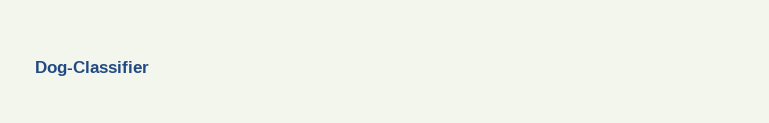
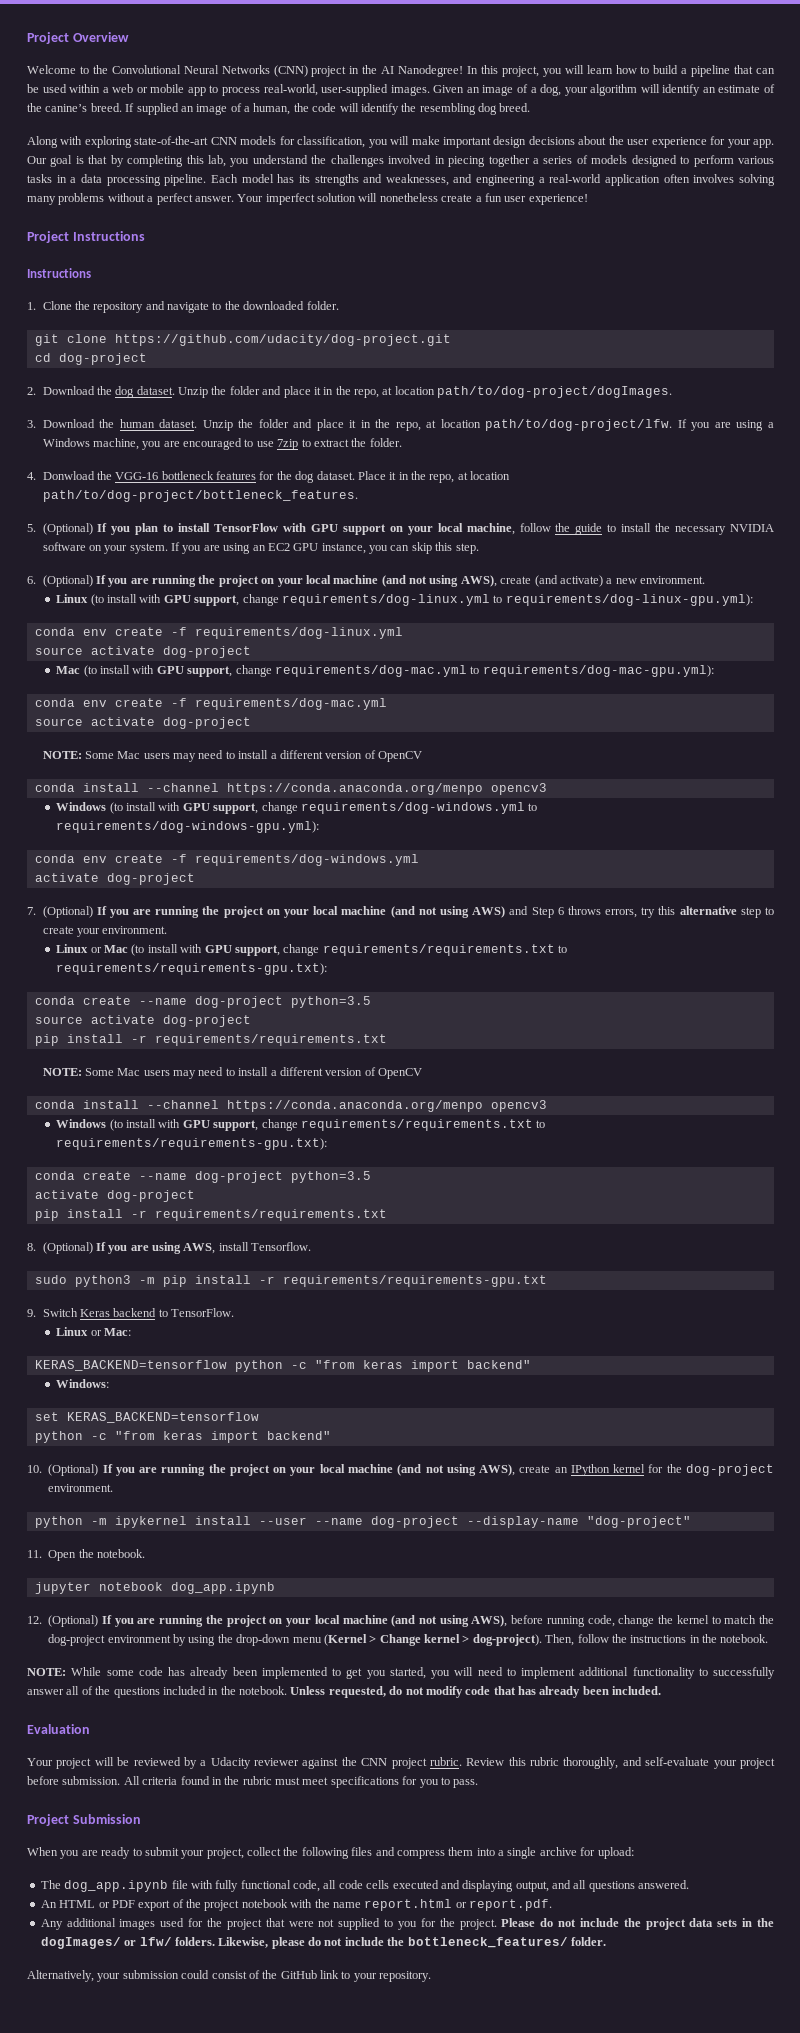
- Dog-Classifier
+ Project Overview
+ Welcome to the Convolutional Neural Networks (CNN) project in the AI Nanodegree! In this project, you will learn how to build a pipeline that can be used within a web or mobile app to process real-world, user-supplied images. Given an image of a dog, your algorithm will identify an estimate of the canine’s breed. If supplied an image of a human, the code will identify the resembling dog breed.
+ Along with exploring state-of-the-art CNN models for classification, you will make important design decisions about the user experience for your app. Our goal is that by completing this lab, you understand the challenges involved in piecing together a series of models designed to perform various tasks in a data processing pipeline. Each model has its strengths and weaknesses, and engineering a real-world application often involves solving many problems without a perfect answer. Your imperfect solution will nonetheless create a fun user experience!
+ Project Instructions
+ Instructions
+ 1. Clone the repository and navigate to the downloaded folder.
+ git clone https://github.com/udacity/dog-project.git
+ cd dog-project
+ 2. Download the dog dataset. Unzip the folder and place it in the repo, at location path/to/dog-project/dogImages.
+ 3. Download the human dataset. Unzip the folder and place it in the repo, at location path/to/dog-project/lfw. If you are using a Windows machine, you are encouraged to use 7zip to extract the folder.
+ 4. Donwload the VGG-16 bottleneck features for the dog dataset. Place it in the repo, at location path/to/dog-project/bottleneck_features.
+ 5. (Optional) If you plan to install TensorFlow with GPU support on your local machine, follow the guide to install the necessary NVIDIA software on your system. If you are using an EC2 GPU instance, you can skip this step.
+ 6. (Optional) If you are running the project on your local machine (and not using AWS), create (and activate) a new environment.
+ Linux (to install with GPU support, change requirements/dog-linux.yml to requirements/dog-linux-gpu.yml):
+ conda env create -f requirements/dog-linux.yml
+ source activate dog-project
+ Mac (to install with GPU support, change requirements/dog-mac.yml to requirements/dog-mac-gpu.yml):
+ conda env create -f requirements/dog-mac.yml
+ source activate dog-project
+ NOTE: Some Mac users may need to install a different version of OpenCV
+ conda install --channel https://conda.anaconda.org/menpo opencv3
+ Windows (to install with GPU support, change requirements/dog-windows.yml to requirements/dog-windows-gpu.yml):
+ conda env create -f requirements/dog-windows.yml
+ activate dog-project
+ 7. (Optional) If you are running the project on your local machine (and not using AWS) and Step 6 throws errors, try this alternative step to create your environment.
+ Linux or Mac (to install with GPU support, change requirements/requirements.txt to requirements/requirements-gpu.txt):
+ conda create --name dog-project python=3.5
+ source activate dog-project
+ pip install -r requirements/requirements.txt
+ NOTE: Some Mac users may need to install a different version of OpenCV
+ conda install --channel https://conda.anaconda.org/menpo opencv3
+ Windows (to install with GPU support, change requirements/requirements.txt to requirements/requirements-gpu.txt):
+ conda create --name dog-project python=3.5
+ activate dog-project
+ pip install -r requirements/requirements.txt
+ 8. (Optional) If you are using AWS, install Tensorflow.
+ sudo python3 -m pip install -r requirements/requirements-gpu.txt
+ 9. Switch Keras backend to TensorFlow.
+ Linux or Mac:
+ KERAS_BACKEND=tensorflow python -c "from keras import backend"
+ Windows:
+ set KERAS_BACKEND=tensorflow
+ python -c "from keras import backend"
+ 10. (Optional) If you are running the project on your local machine (and not using AWS), create an IPython kernel for the dog-project environment.
+ python -m ipykernel install --user --name dog-project --display-name "dog-project"
+ 11. Open the notebook.
+ jupyter notebook dog_app.ipynb
+ 12. (Optional) If you are running the project on your local machine (and not using AWS), before running code, change the kernel to match the dog-project environment by using the drop-down menu (Kernel > Change kernel > dog-project). Then, follow the instructions in the notebook.
+ NOTE: While some code has already been implemented to get you started, you will need to implement additional functionality to successfully answer all of the questions included in the notebook. Unless requested, do not modify code that has already been included.
+ Evaluation
+ Your project will be reviewed by a Udacity reviewer against the CNN project rubric. Review this rubric thoroughly, and self-evaluate your project before submission. All criteria found in the rubric must meet specifications for you to pass.
+ Project Submission
+ When you are ready to submit your project, collect the following files and compress them into a single archive for upload:
+ The dog_app.ipynb file with fully functional code, all code cells executed and displaying output, and all questions answered.
+ An HTML or PDF export of the project notebook with the name report.html or report.pdf.
+ Any additional images used for the project that were not supplied to you for the project. Please do not include the project data sets in the dogImages/ or lfw/ folders. Likewise, please do not include the bottleneck_features/ folder.
+ Alternatively, your submission could consist of the GitHub link to your repository.

